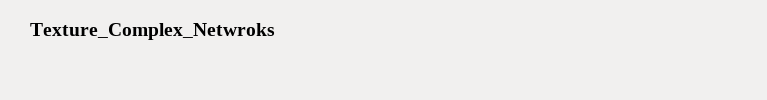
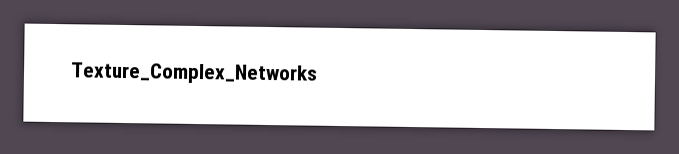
- Texture_Complex_Netwroks
+ Texture_Complex_Networks

